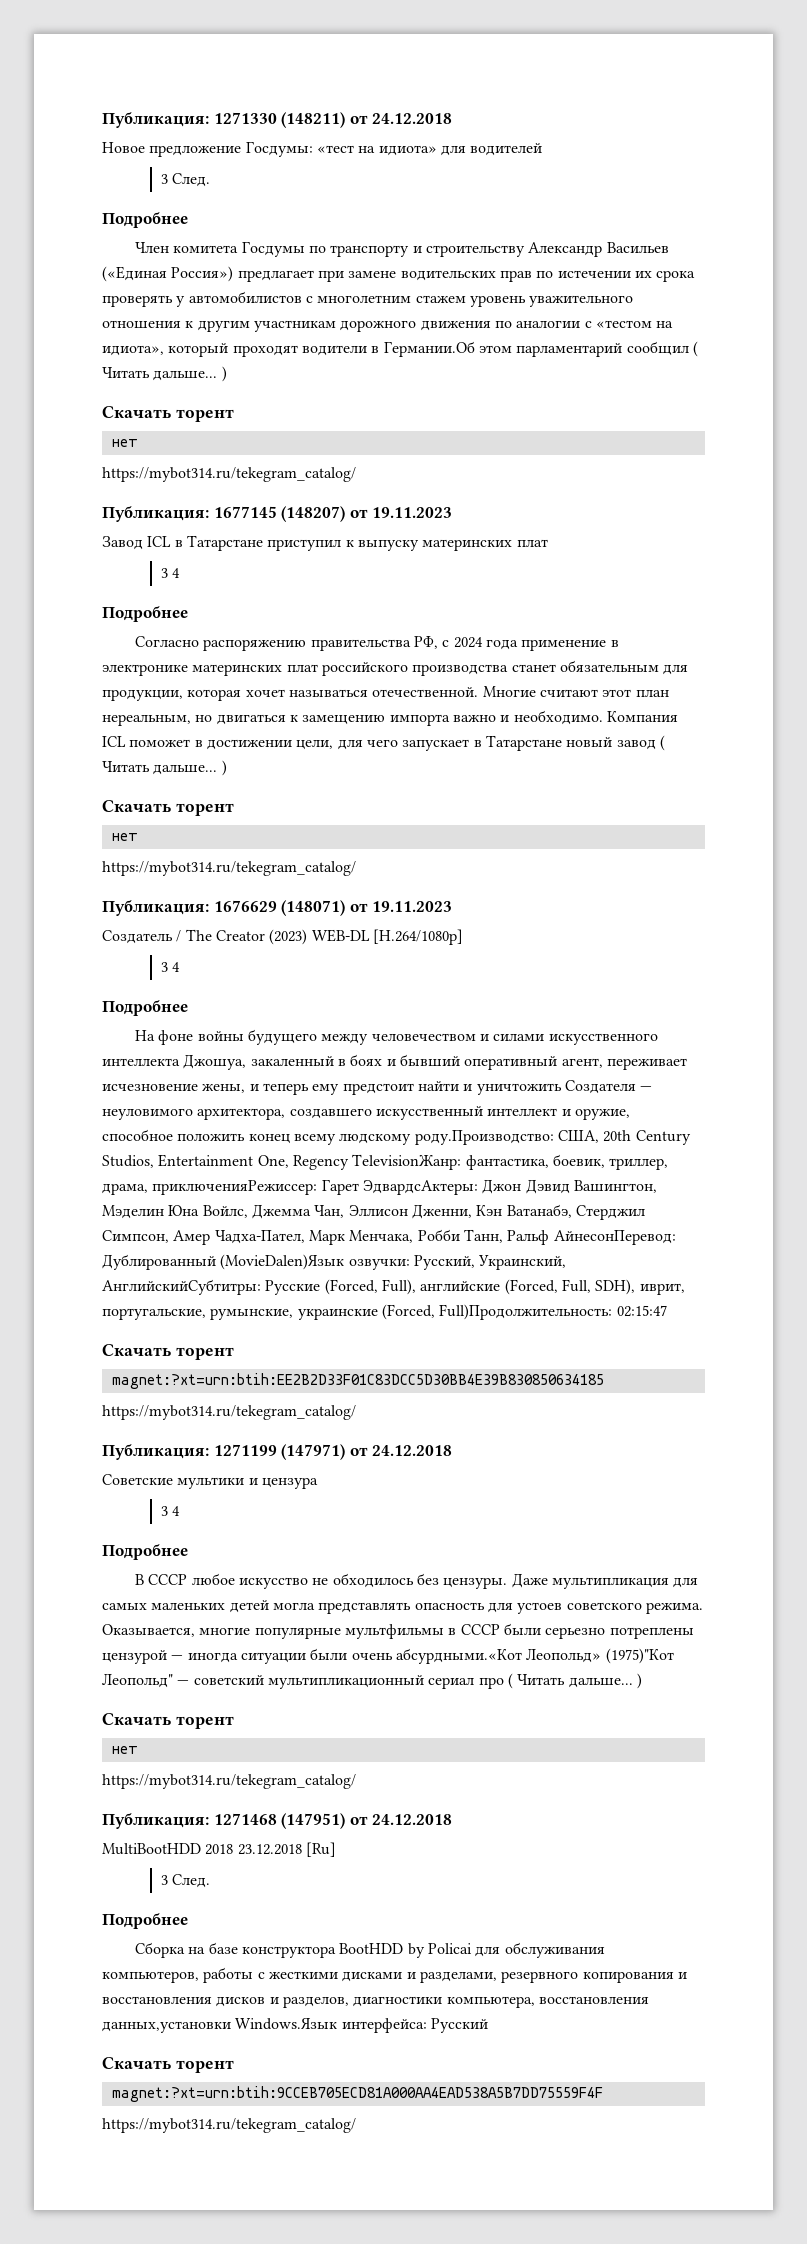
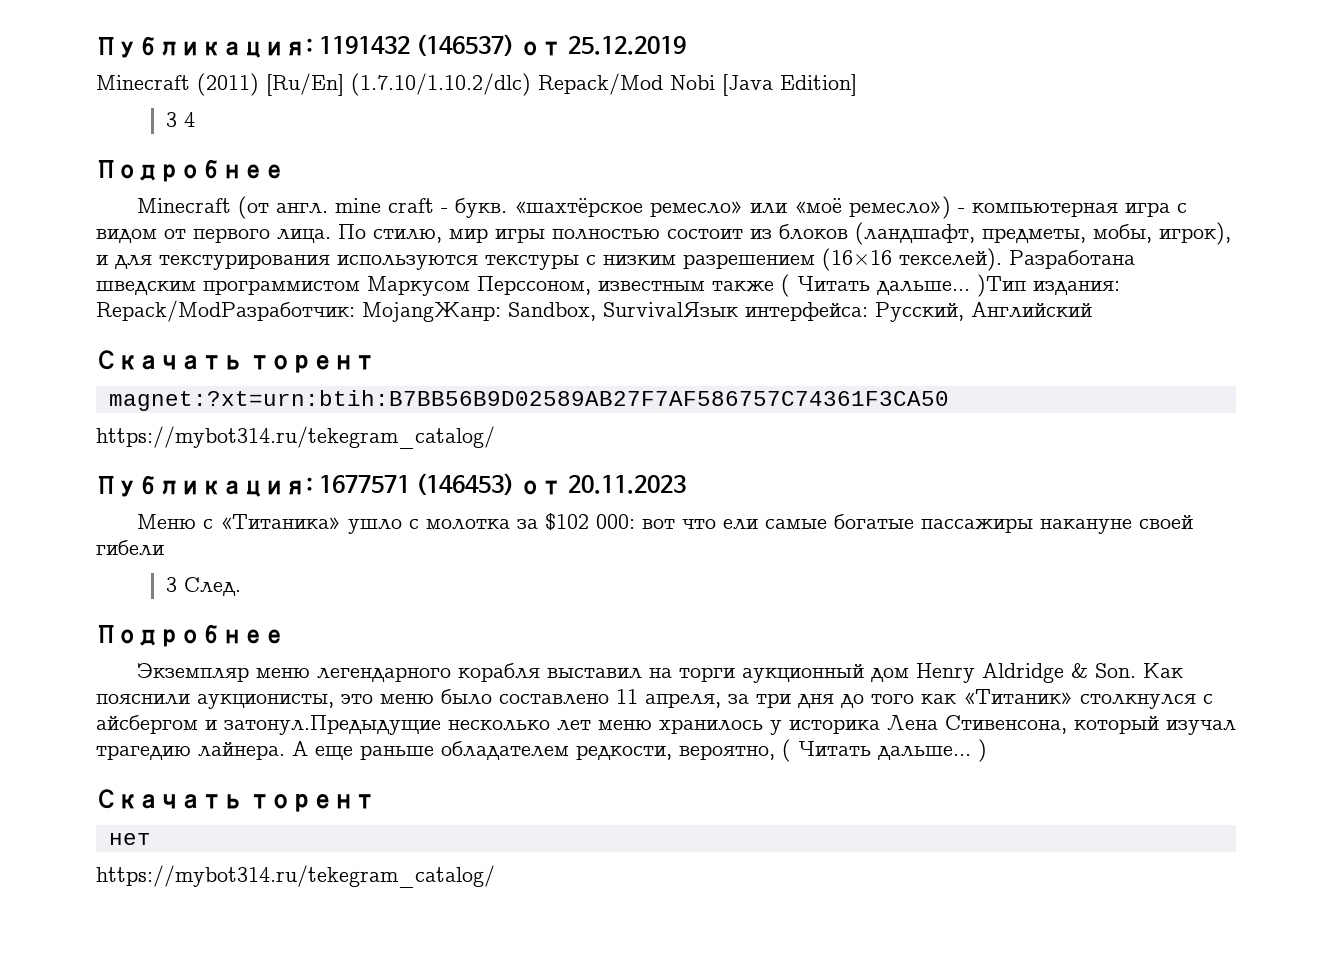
- Публикация: 1271330 (148211) от 24.12.2018
- Новое предложение Госдумы: «тест на идиота» для водителей
+ Публикация: 1191432 (146537) от 25.12.2019
+ Minecraft (2011) [Ru/En] (1.7.10/1.10.2/dlc) Repack/Mod Nobi [Java Edition]
+ 3 4
+ Подробнее
+ Minecraft (от англ. mine craft - букв. «шахтёрское ремесло» или «моё ремесло») - компьютерная игра с видом от первого лица. По стилю, мир игры полностью состоит из блоков (ландшафт, предметы, мобы, игрок), и для текстурирования используются текстуры с низким разрешением (16×16 текселей). Разработана шведским программистом Маркусом Перссоном, известным также ( Читать дальше... )Тип издания: Repack/ModРазработчик: MojangЖанр: Sandbox, SurvivalЯзык интерфейса: Русский, Английский
+ Скачать торент
+ magnet:?xt=urn:btih:B7BB56B9D02589AB27F7AF586757C74361F3CA50
+ https://mybot314.ru/tekegram_catalog/
+ Публикация: 1677571 (146453) от 20.11.2023
+ Меню с «Титаника» ушло с молотка за $102 000: вот что ели самые богатые пассажиры накануне своей гибели
  3 След.
  Подробнее
- Член комитета Госдумы по транспорту и строительству Александр Васильев («Единая Россия») предлагает при замене водительских прав по истечении их срока проверять у автомобилистов с многолетним стажем уровень уважительного отношения к другим участникам дорожного движения по аналогии с «тестом на идиота», который проходят водители в Германии.Об этом парламентарий сообщил ( Читать дальше... )
+ Экземпляр меню легендарного корабля выставил на торги аукционный дом Henry Aldridge & Son. Как пояснили аукционисты, это меню было составлено 11 апреля, за три дня до того как «Титаник» столкнулся с айсбергом и затонул.Предыдущие несколько лет меню хранилось у историка Лена Стивенсона, который изучал трагедию лайнера. А еще раньше обладателем редкости, вероятно, ( Читать дальше... )
  Скачать торент
  нет
- https://mybot314.ru/tekegram_catalog/
- Публикация: 1677145 (148207) от 19.11.2023
- Завод ICL в Татарстане приступил к выпуску материнских плат
- 3 4
- Подробнее
- Согласно распоряжению правительства РФ, с 2024 года применение в электронике материнских плат российского производства станет обязательным для продукции, которая хочет называться отечественной. Многие считают этот план нереальным, но двигаться к замещению импорта важно и необходимо. Компания ICL поможет в достижении цели, для чего запускает в Татарстане новый завод ( Читать дальше... )
- Скачать торент
- нет
- https://mybot314.ru/tekegram_catalog/
- Публикация: 1676629 (148071) от 19.11.2023
- Создатель / The Creator (2023) WEB-DL [H.264/1080p]
- 3 4
- Подробнее
- На фоне войны будущего между человечеством и силами искусственного интеллекта Джошуа, закаленный в боях и бывший оперативный агент, переживает исчезновение жены, и теперь ему предстоит найти и уничтожить Создателя — неуловимого архитектора, создавшего искусственный интеллект и оружие, способное положить конец всему людскому роду.Производство: США, 20th Century Studios, Entertainment One, Regency TelevisionЖанр: фантастика, боевик, триллер, драма, приключенияРежиссер: Гарет ЭдвардсАктеры: Джон Дэвид Вашингтон, Мэделин Юна Войлс, Джемма Чан, Эллисон Дженни, Кэн Ватанабэ, Стерджил Симпсон, Амер Чадха-Пател, Марк Менчака, Робби Танн, Ральф АйнесонПеревод: Дублированный (MovieDalen)Язык озвучки: Русский, Украинский, АнглийскийСубтитры: Русские (Forced, Full), английские (Forced, Full, SDH), иврит, португальские, румынские, украинские (Forced, Full)Продолжительность: 02:15:47
- Скачать торент
- magnet:?xt=urn:btih:EE2B2D33F01C83DCC5D30BB4E39B830850634185
- https://mybot314.ru/tekegram_catalog/
- Публикация: 1271199 (147971) от 24.12.2018
- Советские мультики и цензура
- 3 4
- Подробнее
- В СССР любое искусство не обходилось без цензуры. Даже мультипликация для самых маленьких детей могла представлять опасность для устоев советского режима. Оказывается, многие популярные мультфильмы в СССР были серьезно потреплены цензурой — иногда ситуации были очень абсурдными.«Кот Леопольд» (1975)"Кот Леопольд" — советский мультипликационный сериал про ( Читать дальше... )
- Скачать торент
- нет
- https://mybot314.ru/tekegram_catalog/
- Публикация: 1271468 (147951) от 24.12.2018
- MultiBootHDD 2018 23.12.2018 [Ru]
- 3 След.
- Подробнее
- Сборка на базе конструктора BootHDD by Policai для обслуживания компьютеров, работы с жесткими дисками и разделами, резервного копирования и восстановления дисков и разделов, диагностики компьютера, восстановления данных,установки Windows.Язык интерфейса: Русский
- Скачать торент
- magnet:?xt=urn:btih:9CCEB705ECD81A000AA4EAD538A5B7DD75559F4F

